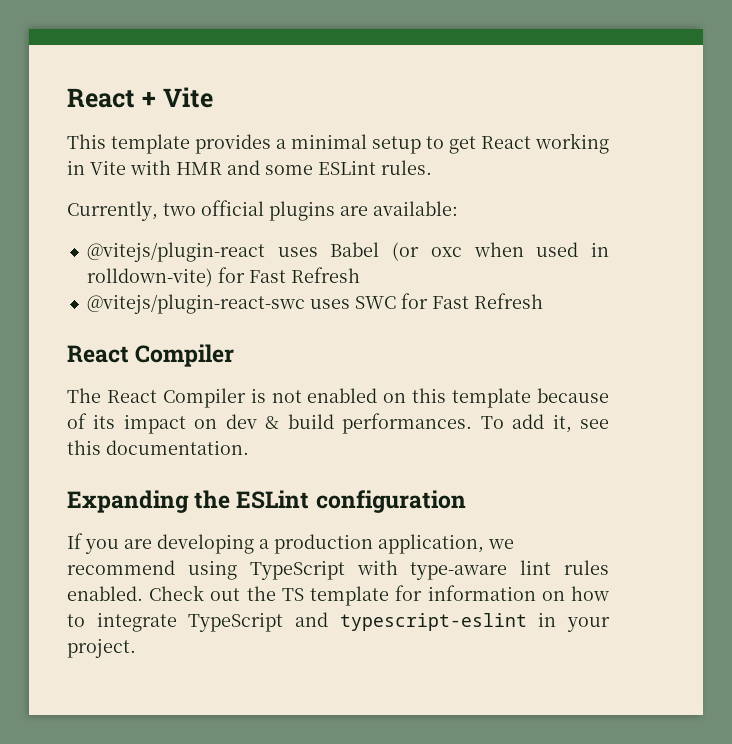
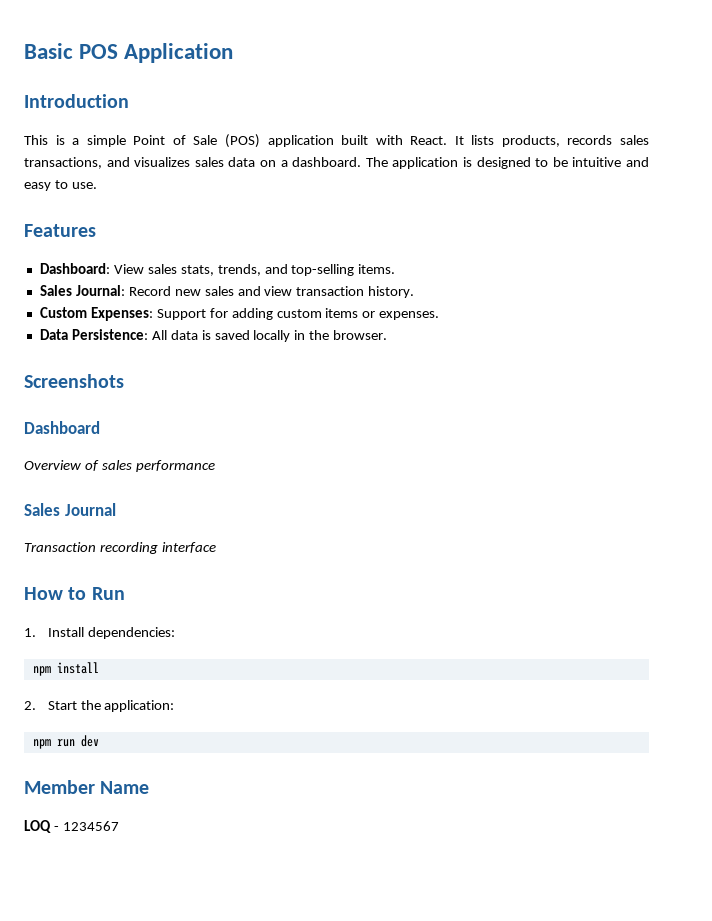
- React + Vite
- This template provides a minimal setup to get React working in Vite with HMR and some ESLint rules.
- Currently, two official plugins are available:
- @vitejs/plugin-react uses Babel (or oxc when used in rolldown-vite) for Fast Refresh
- @vitejs/plugin-react-swc uses SWC for Fast Refresh
- React Compiler
- The React Compiler is not enabled on this template because of its impact on dev & build performances. To add it, see this documentation.
- Expanding the ESLint configuration
- If you are developing a production application, we recommend using TypeScript with type-aware lint rules enabled. Check out the TS template for information on how to integrate TypeScript and typescript-eslint in your project.
+ Basic POS Application
+ Introduction
+ This is a simple Point of Sale (POS) application built with React. It lists products, records sales transactions, and visualizes sales data on a dashboard. The application is designed to be intuitive and easy to use.
+ Features
+ Dashboard: View sales stats, trends, and top-selling items.
+ Sales Journal: Record new sales and view transaction history.
+ Custom Expenses: Support for adding custom items or expenses.
+ Data Persistence: All data is saved locally in the browser.
+ Screenshots
+ Dashboard
+ Overview of sales performance
+ Sales Journal
+ Transaction recording interface
+ How to Run
+ 1. Install dependencies:
+ npm install
+ 2. Start the application:
+ npm run dev
+ Member Name
+ LOQ - 1234567

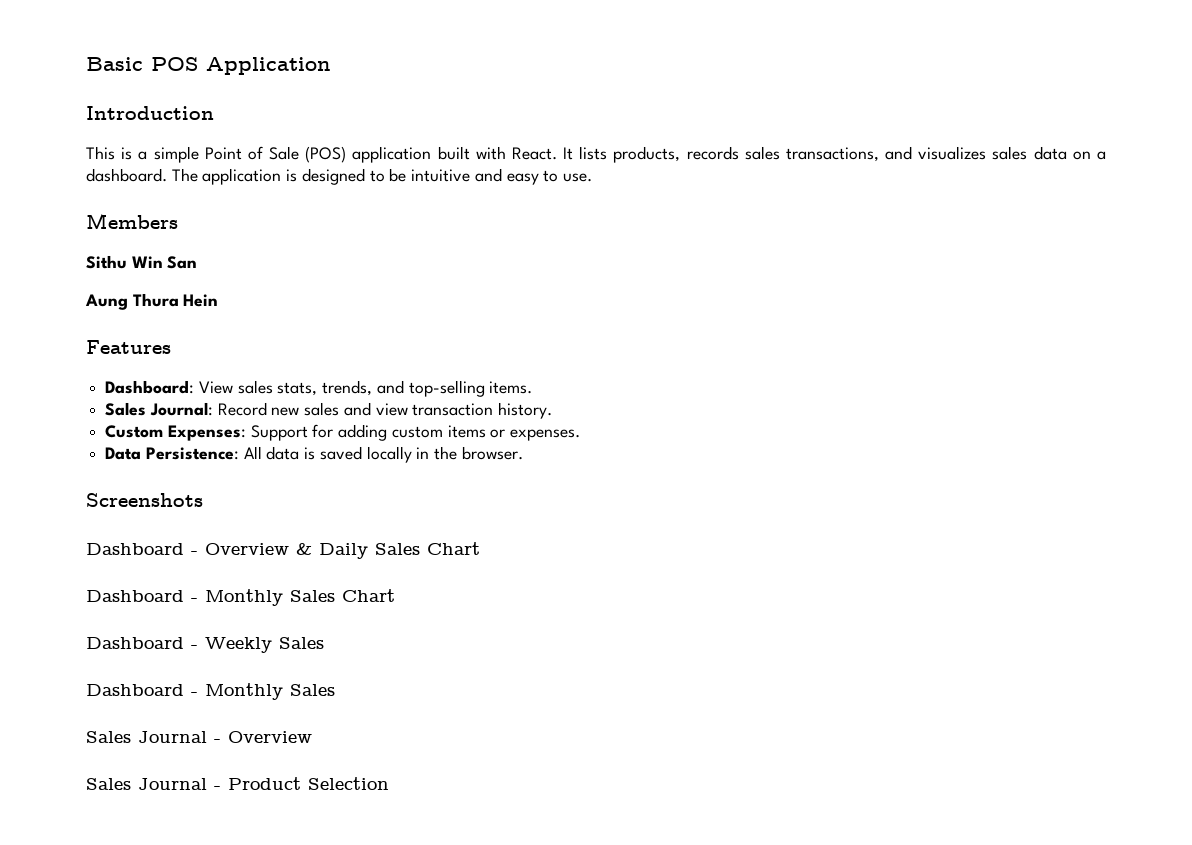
+ Members
+ Sithu Win San
+ Aung Thura Hein
- Dashboard
- Overview of sales performance
- Sales Journal
- Transaction recording interface
- How to Run
- 1. Install dependencies:
- npm install
- 2. Start the application:
- npm run dev
- Member Name
- LOQ - 1234567
+ Dashboard - Overview & Daily Sales Chart
+ Dashboard - Monthly Sales Chart
+ Dashboard - Weekly Sales
+ Dashboard - Monthly Sales
+ Sales Journal - Overview
+ Sales Journal - Product Selection

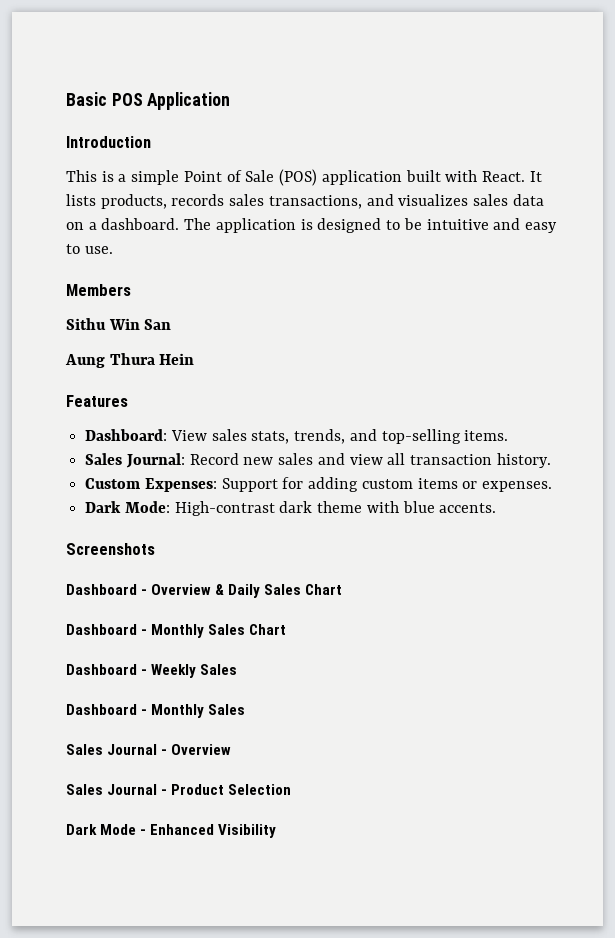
- Sales Journal: Record new sales and view transaction history.
+ Sales Journal: Record new sales and view all transaction history.
- Data Persistence: All data is saved locally in the browser.
+ Dark Mode: High-contrast dark theme with blue accents.
+ Dark Mode - Enhanced Visibility

